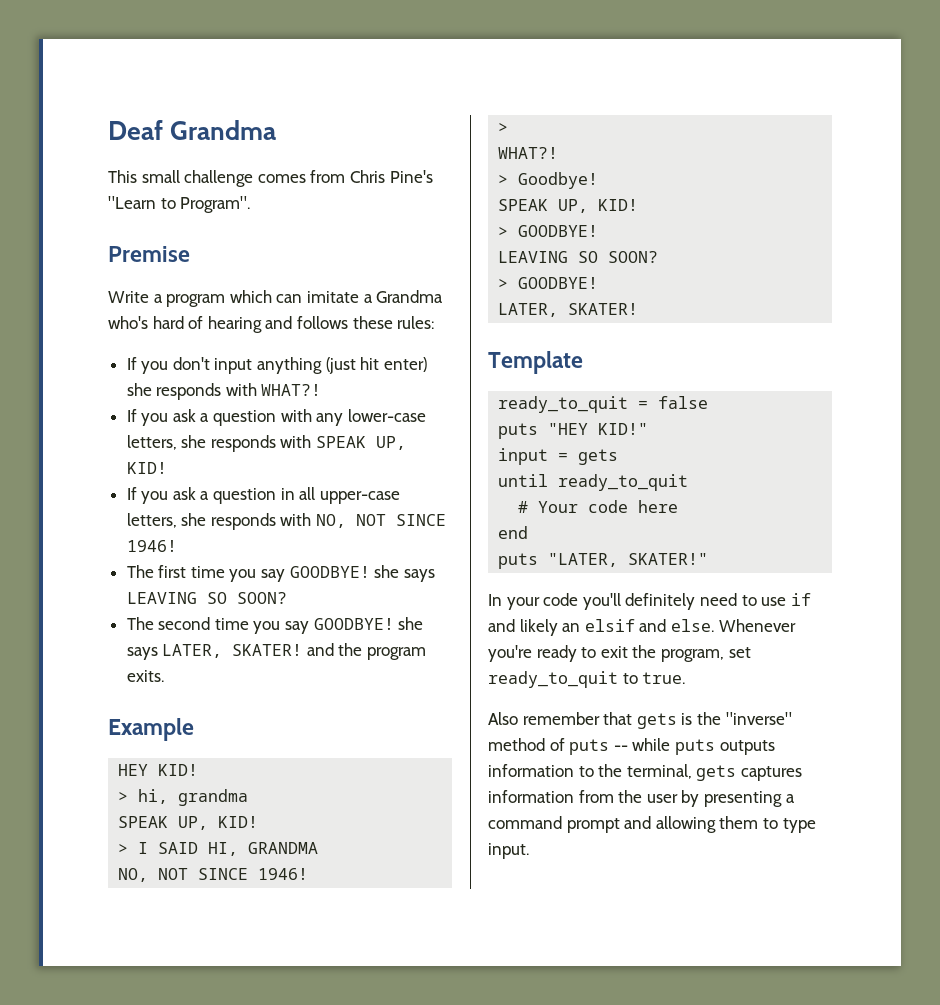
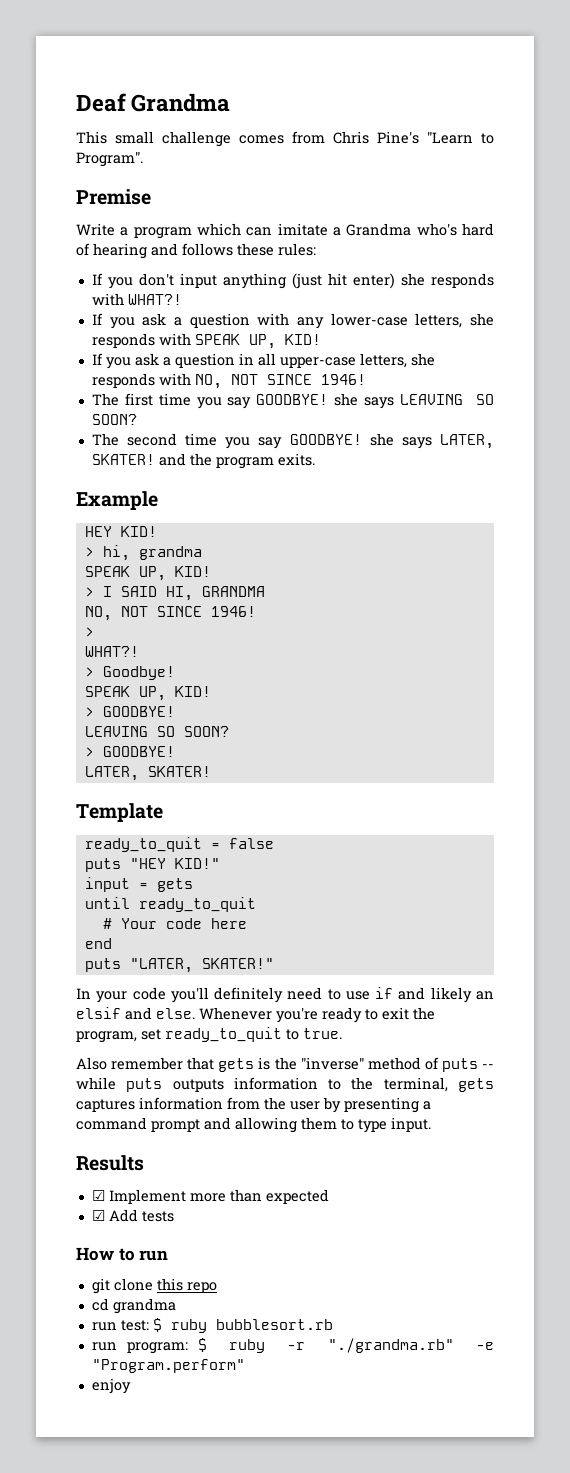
+ Results
+ ☑ Implement more than expected
+ ☑ Add tests
+ How to run
+ git clone this repo
+ cd grandma
+ run test: $ ruby bubblesort.rb
+ run program: $ ruby -r "./grandma.rb" -e "Program.perform"
+ enjoy

